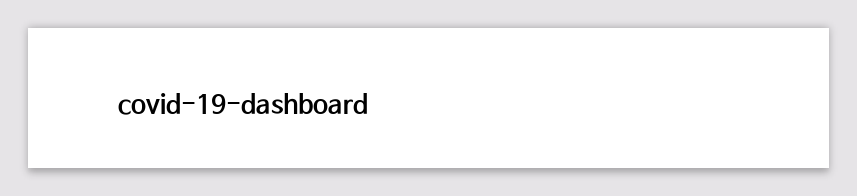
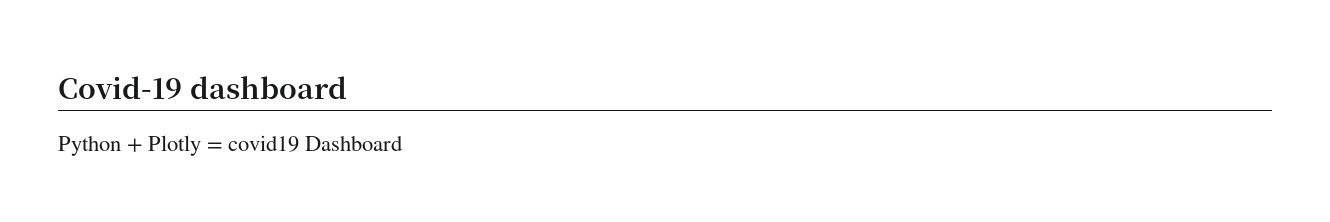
- covid-19-dashboard
+ Covid-19 dashboard
+ Python + Plotly = covid19 Dashboard

